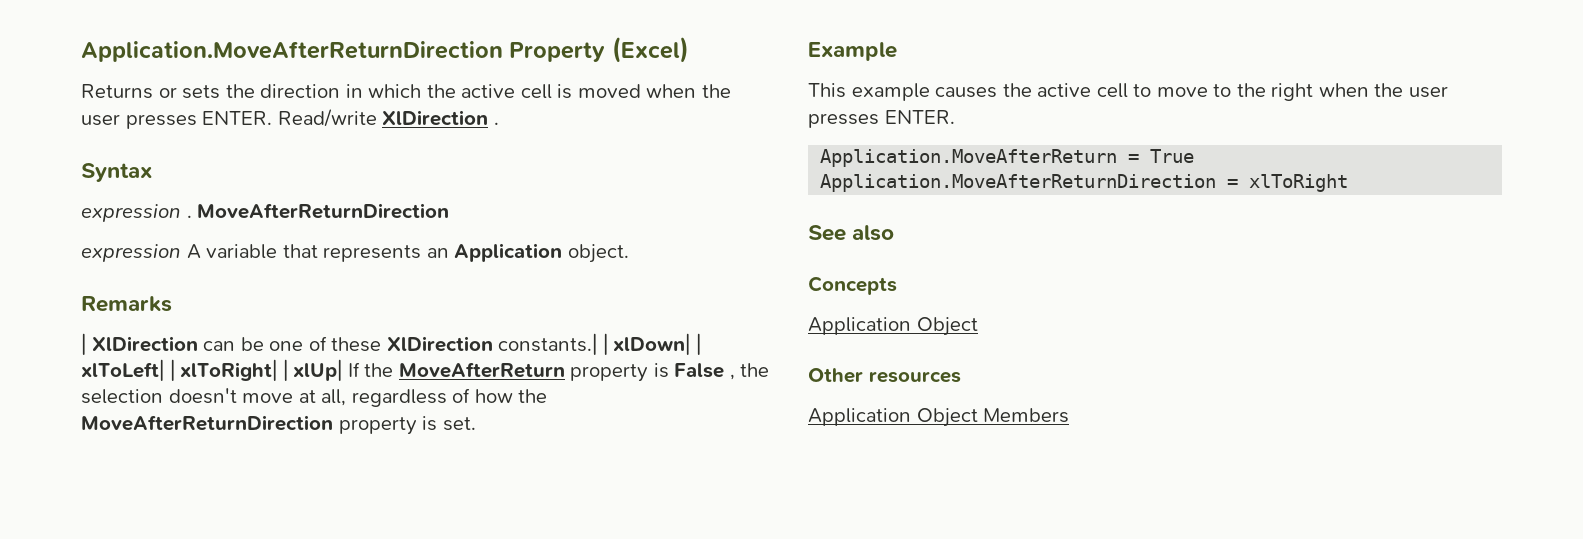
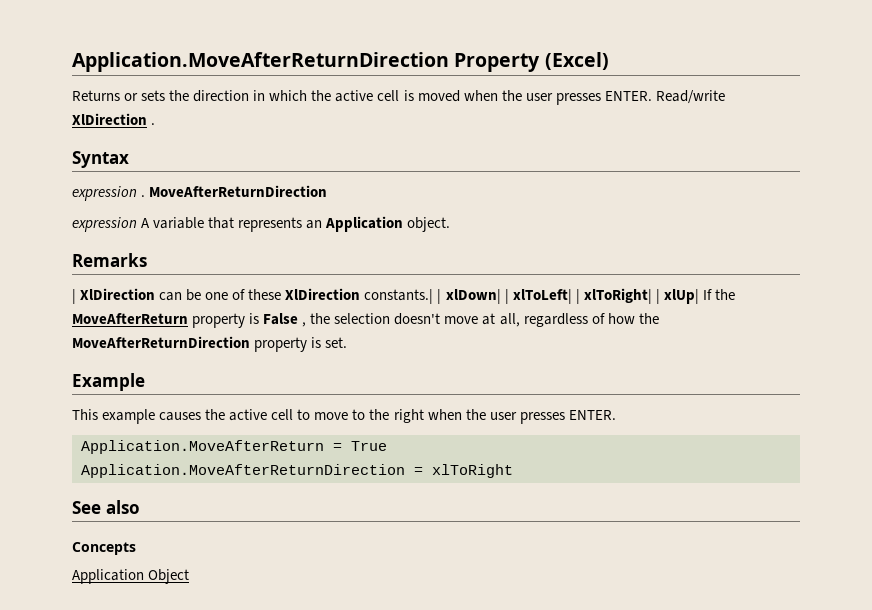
- Other resources
- Application Object Members

